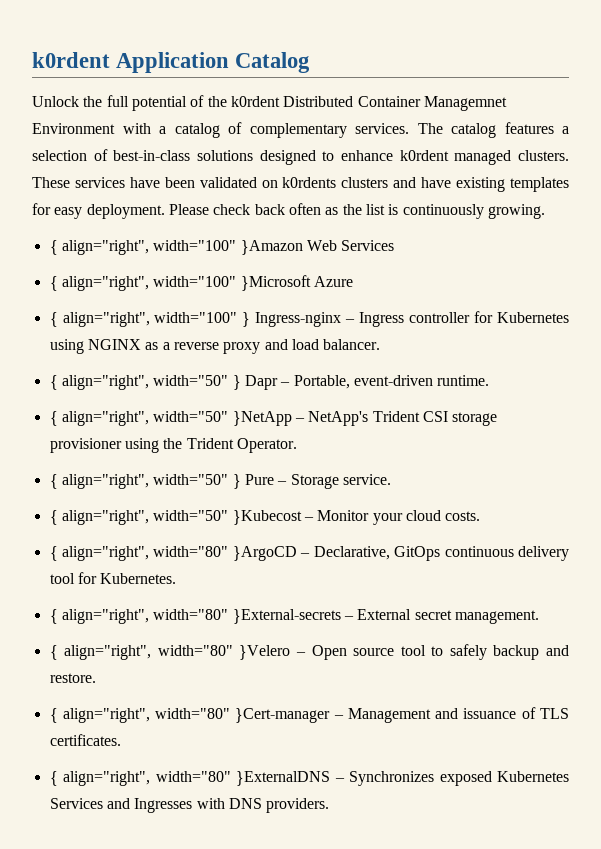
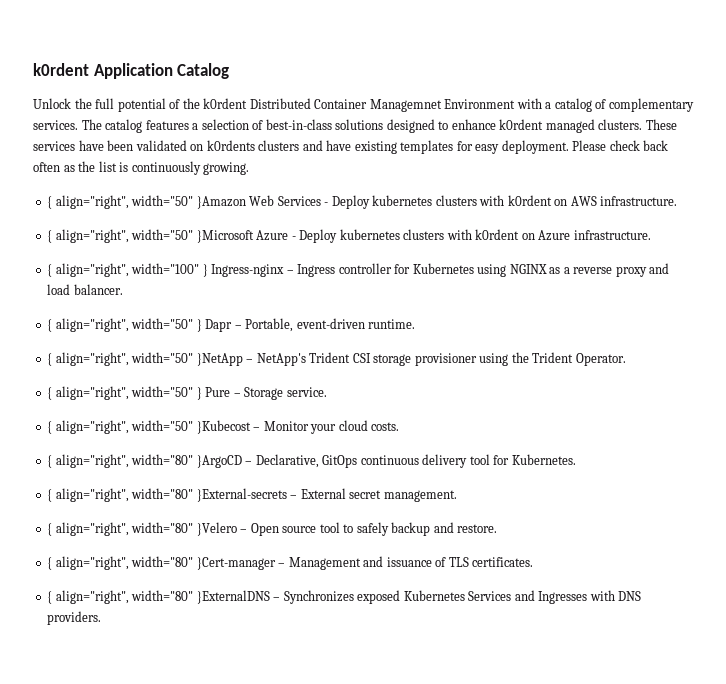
- { align="right", width="100" }Amazon Web Services
- { align="right", width="100" }Microsoft Azure
+ { align="right", width="50" }Amazon Web Services - Deploy kubernetes clusters with k0rdent on AWS infrastructure.
+ { align="right", width="50" }Microsoft Azure - Deploy kubernetes clusters with k0rdent on Azure infrastructure.

